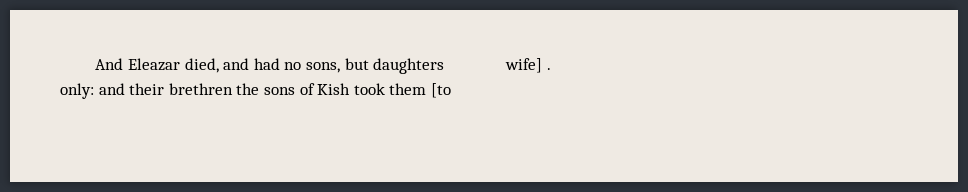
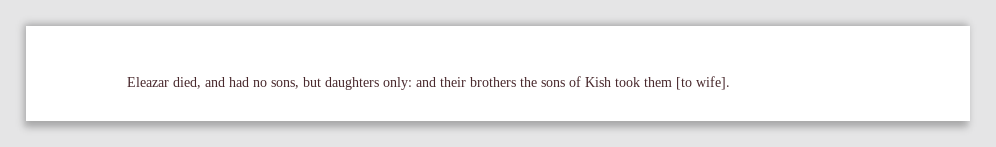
- And Eleazar died, and had no sons, but daughters only: and their brethren the sons of Kish took them [to wife] .
+ Eleazar died, and had no sons, but daughters only: and their brothers the sons of Kish took them [to wife].

